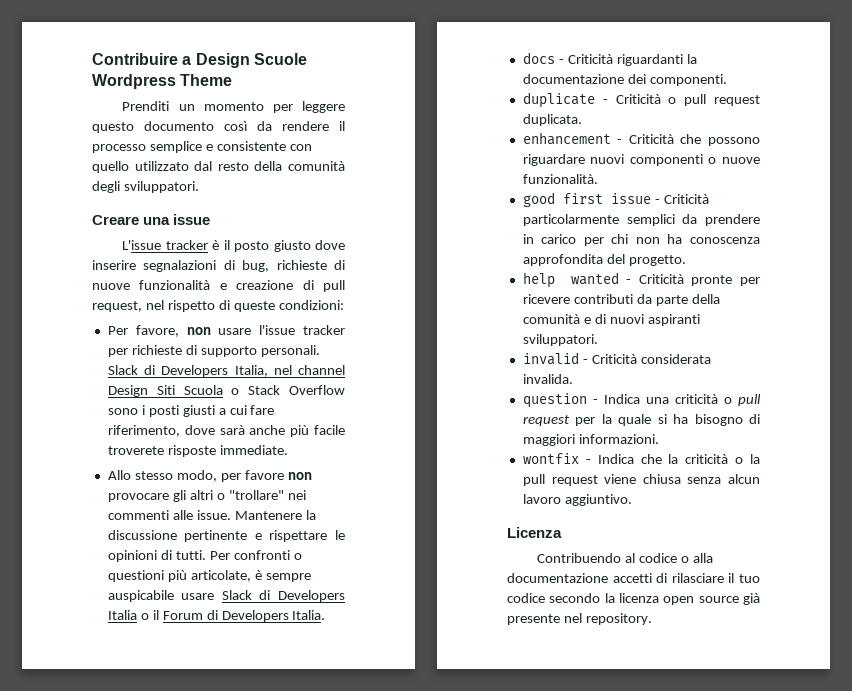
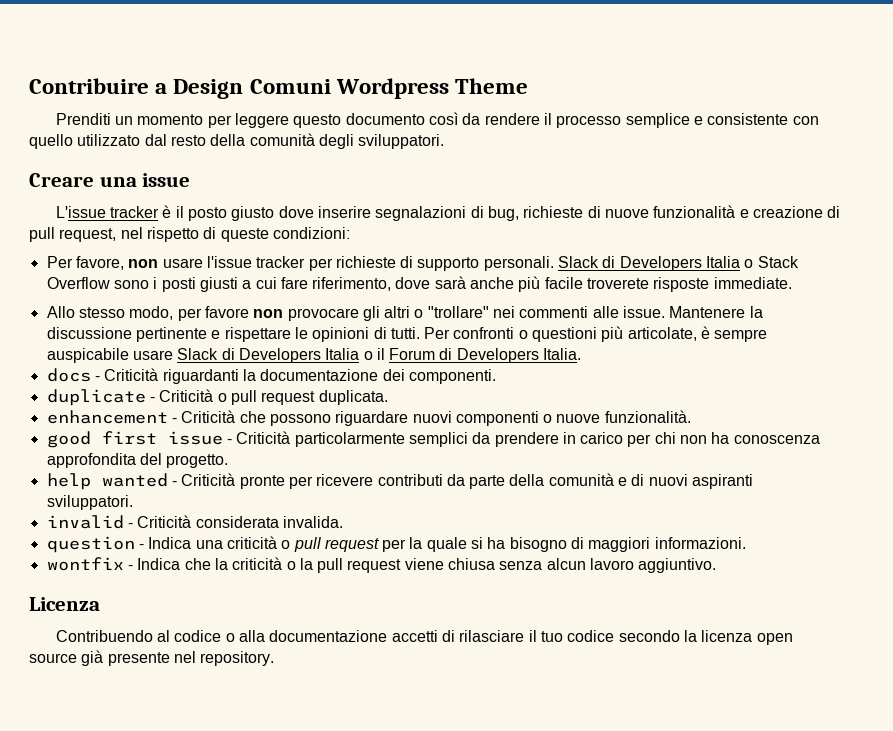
- Contribuire a Design Scuole Wordpress Theme
+ Contribuire a Design Comuni Wordpress Theme
- Slack di Developers Italia, nel channel Design Siti Scuola o Stack Overflow sono i posti giusti a cui fare riferimento, dove sarà anche più facile troverete risposte immediate.
+ Slack di Developers Italia o Stack Overflow sono i posti giusti a cui fare riferimento, dove sarà anche più facile troverete risposte immediate.

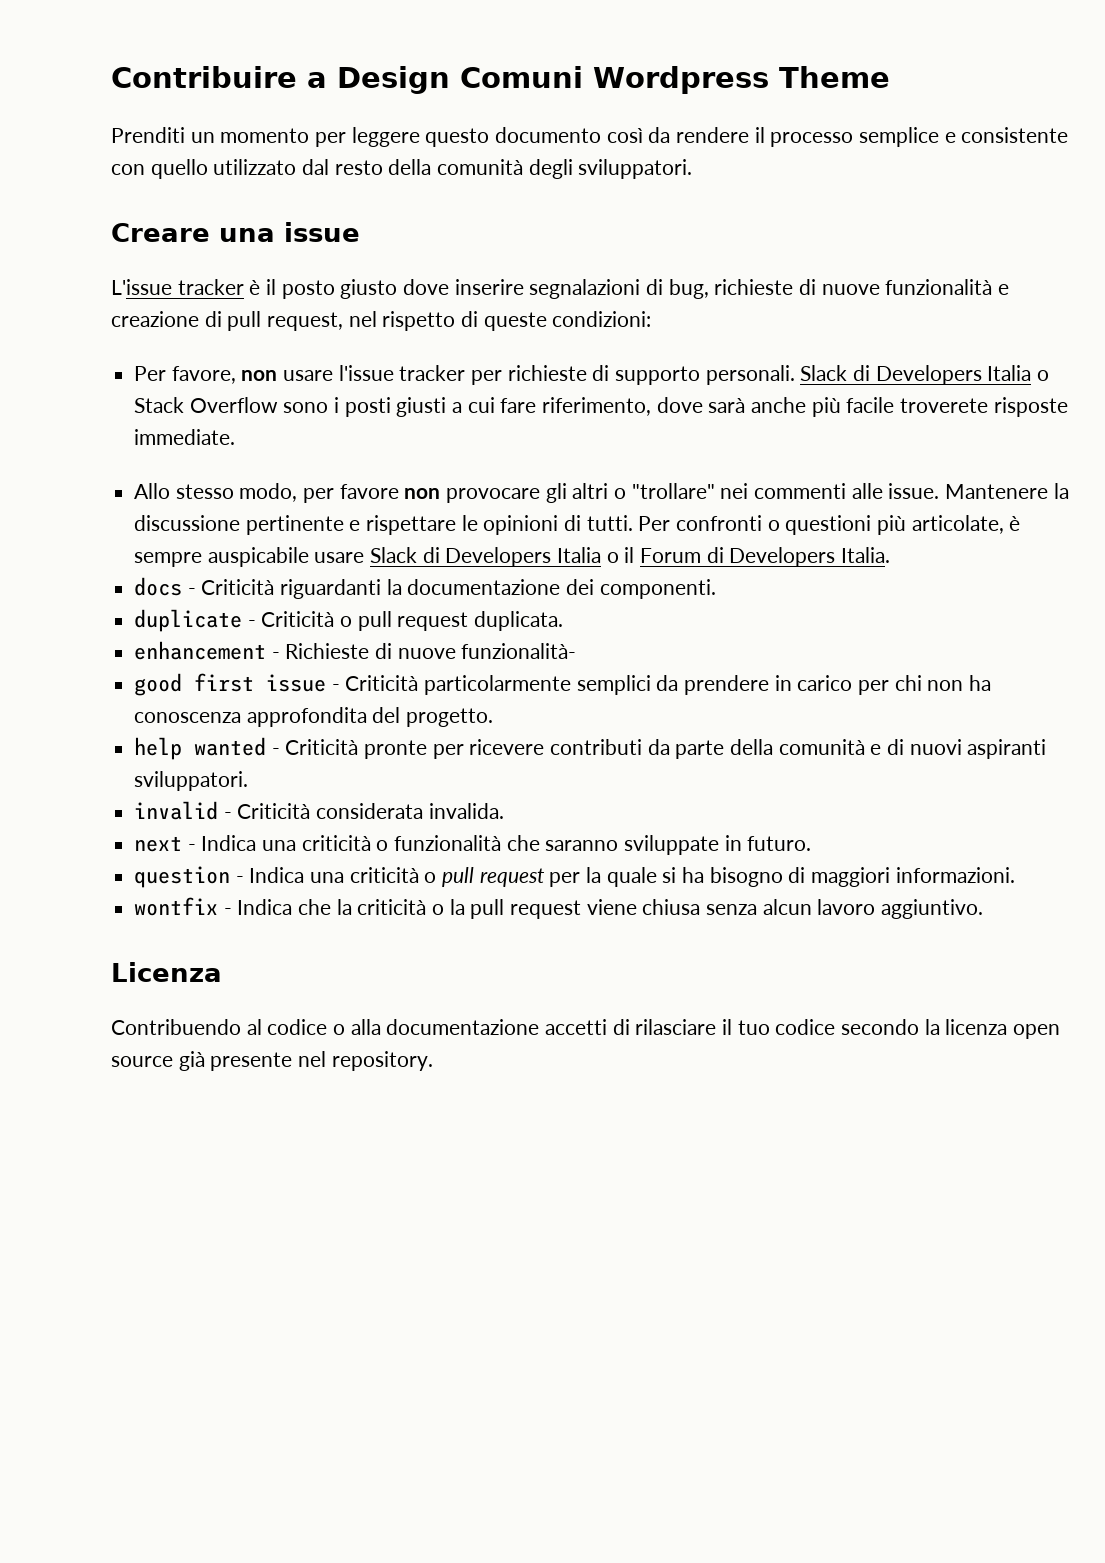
- enhancement - Criticità che possono riguardare nuovi componenti o nuove funzionalità.
+ enhancement - Richieste di nuove funzionalità-
+ next - Indica una criticità o funzionalità che saranno sviluppate in futuro.

